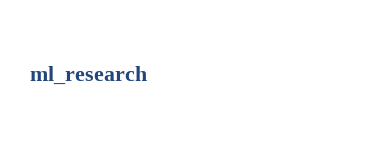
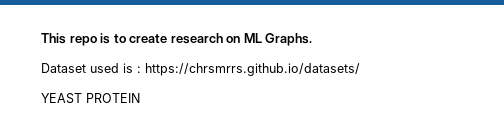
- ml_research
+ This repo is to create research on ML Graphs.
+ Dataset used is : https://chrsmrrs.github.io/datasets/
+ YEAST PROTEIN

